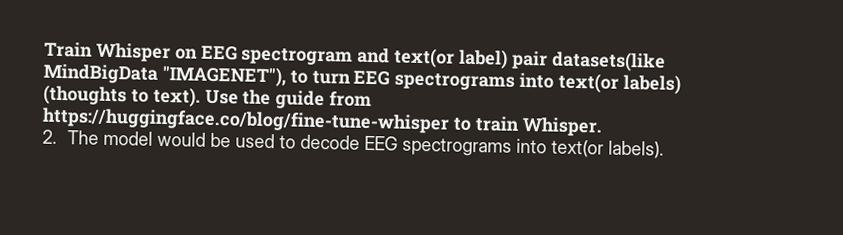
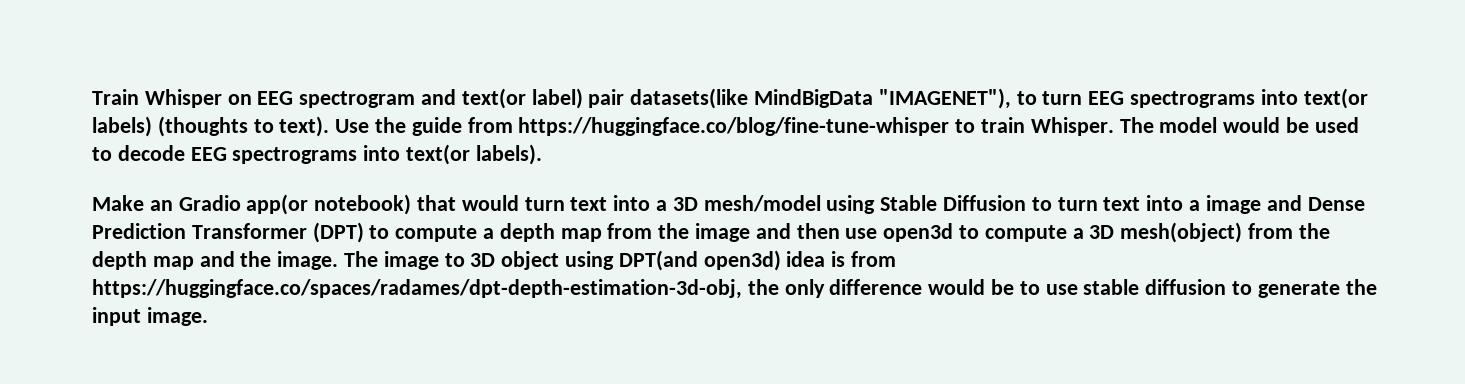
- Use the guide from https://huggingface.co/blog/fine-tune-whisper to train Whisper.
- 2. The model would be used to decode EEG spectrograms into text(or labels).
+ Use the guide from https://huggingface.co/blog/fine-tune-whisper to train Whisper. The model would be used to decode EEG spectrograms into text(or labels).
+ Make an Gradio app(or notebook) that would turn text into a 3D mesh/model using Stable Diffusion to turn text into a image and Dense Prediction Transformer (DPT) to compute a depth map from the image and then use open3d to compute a 3D mesh(object) from the depth map and the image. The image to 3D object using DPT(and open3d) idea is from https://huggingface.co/spaces/radames/dpt-depth-estimation-3d-obj, the only difference would be to use stable diffusion to generate the input image.

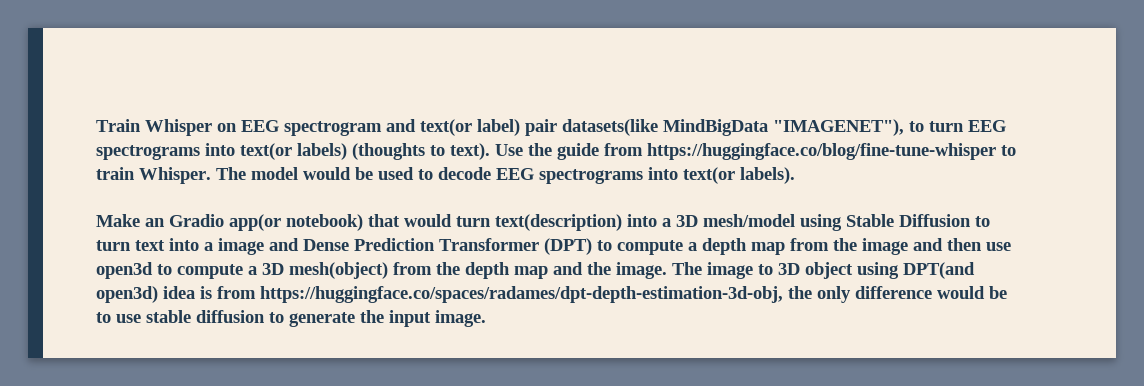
- Make an Gradio app(or notebook) that would turn text into a 3D mesh/model using Stable Diffusion to turn text into a image and Dense Prediction Transformer (DPT) to compute a depth map from the image and then use open3d to compute a 3D mesh(object) from the depth map and the image.
+ Make an Gradio app(or notebook) that would turn text(description) into a 3D mesh/model using Stable Diffusion to turn text into a image and Dense Prediction Transformer (DPT) to compute a depth map from the image and then use open3d to compute a 3D mesh(object) from the depth map and the image.

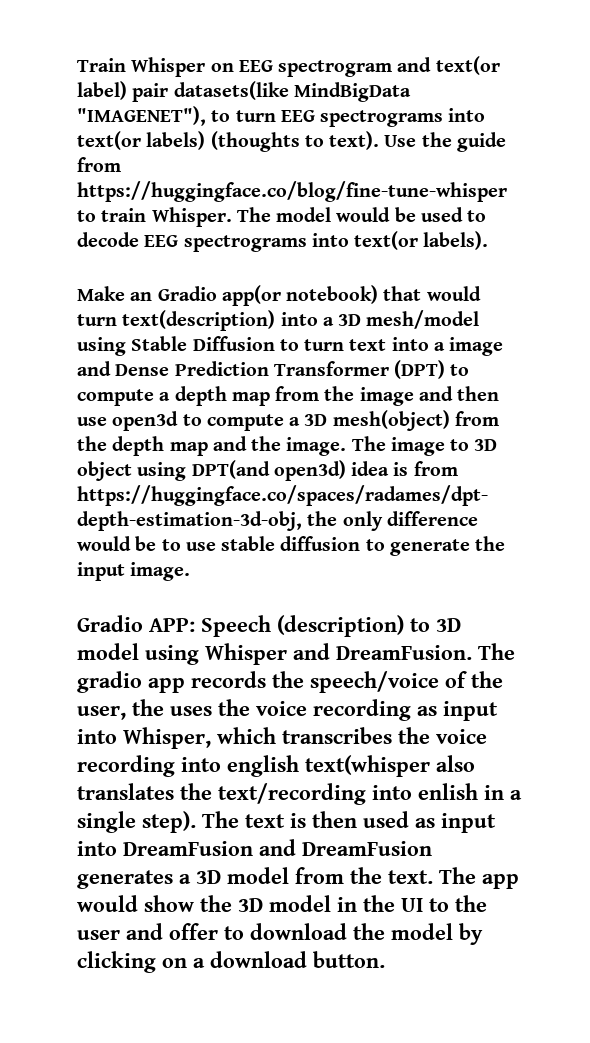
+ Gradio APP: Speech (description) to 3D model using Whisper and DreamFusion. The gradio app records the speech/voice of the user, the uses the voice recording as input into Whisper, which transcribes the voice recording into english text(whisper also translates the text/recording into enlish in a single step). The text is then used as input into DreamFusion and DreamFusion generates a 3D model from the text. The app would show the 3D model in the UI to the user and offer to download the model by clicking on a download button.

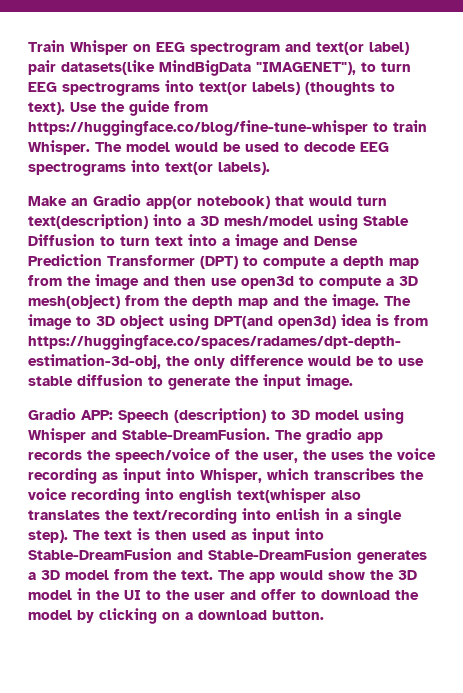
- Gradio APP: Speech (description) to 3D model using Whisper and DreamFusion.
+ Gradio APP: Speech (description) to 3D model using Whisper and Stable-DreamFusion.
- The text is then used as input into DreamFusion and DreamFusion generates a 3D model from the text.
+ The text is then used as input into Stable-DreamFusion and Stable-DreamFusion generates a 3D model from the text.

